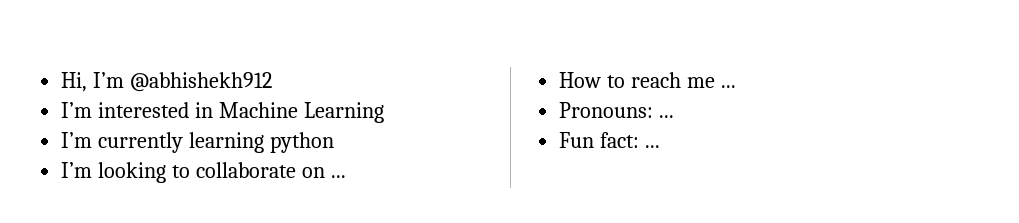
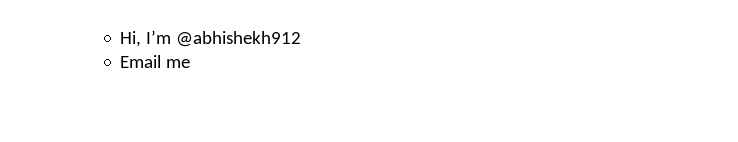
- I’m interested in Machine Learning
- I’m currently learning python
- I’m looking to collaborate on ...
- How to reach me ...
- Pronouns: ...
- Fun fact: ...
+ Email me

